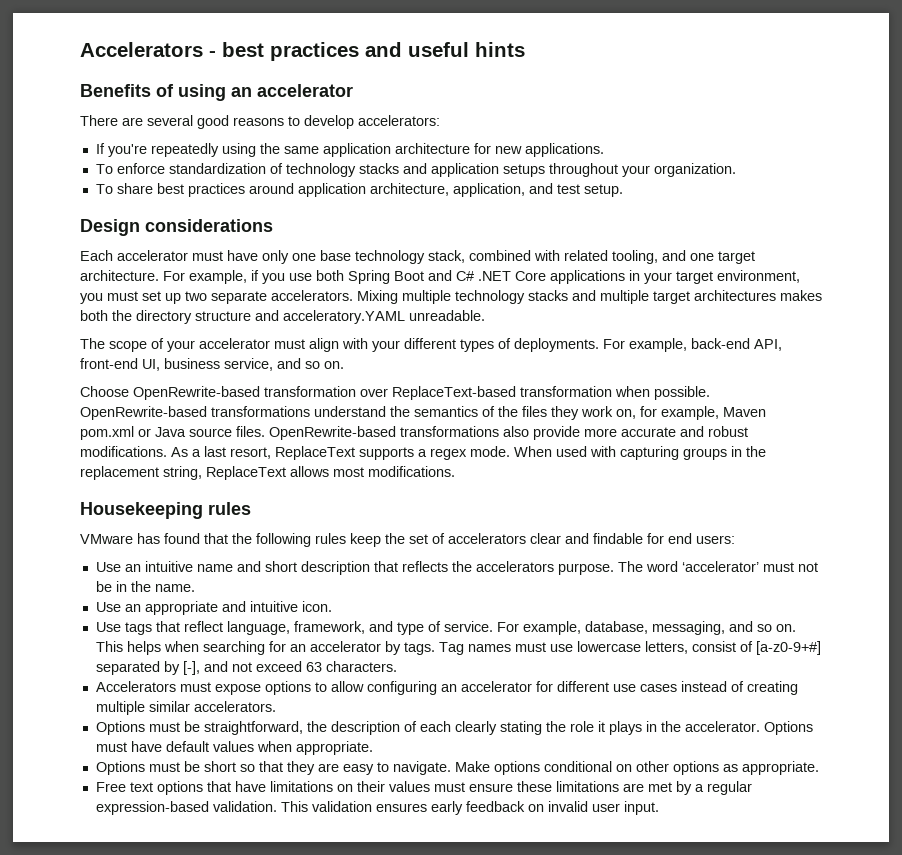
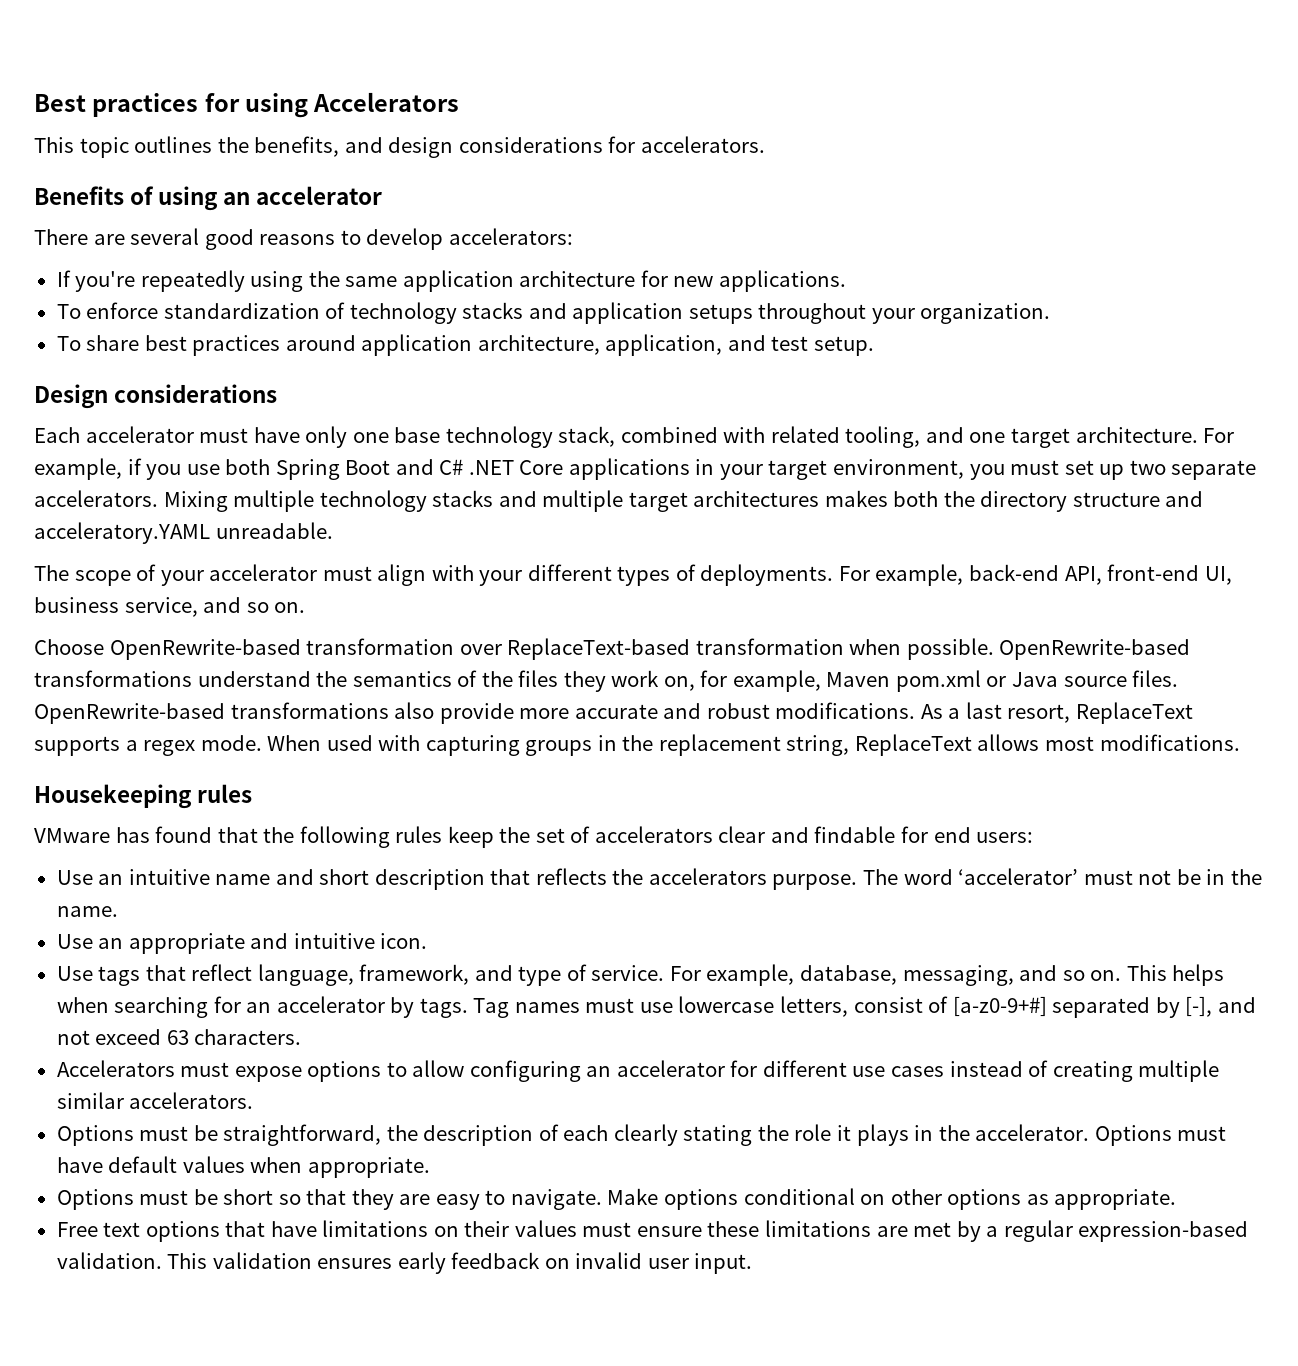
- Accelerators - best practices and useful hints
+ Best practices for using Accelerators
+ This topic outlines the benefits, and design considerations for accelerators.

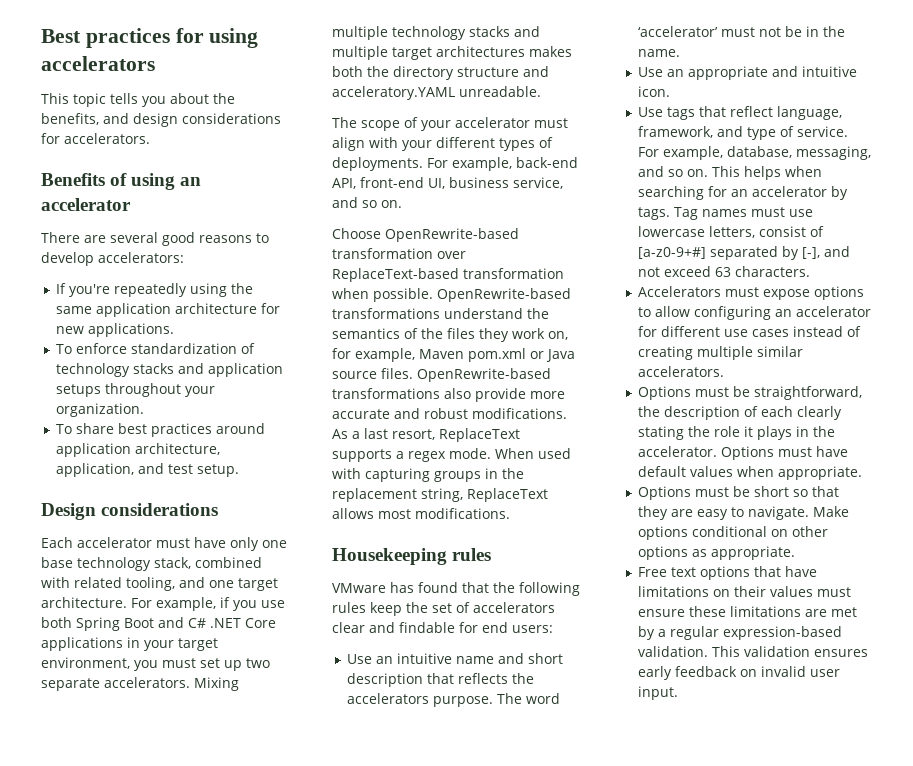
- Best practices for using Accelerators
+ Best practices for using accelerators
- This topic outlines the benefits, and design considerations for accelerators.
+ This topic tells you about the benefits, and design considerations for accelerators.

